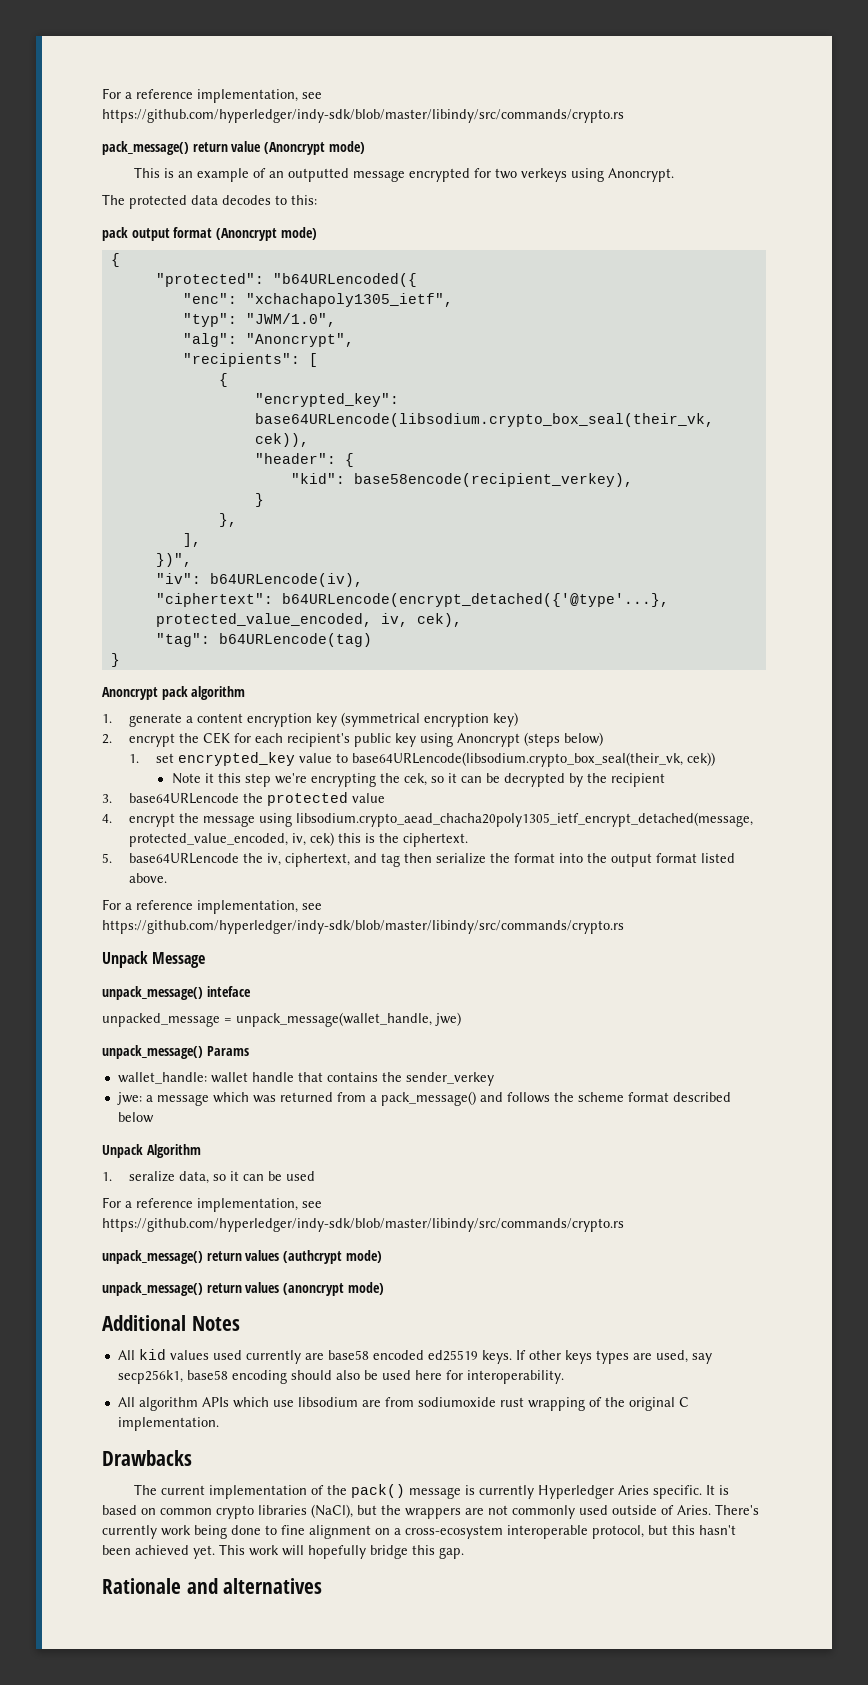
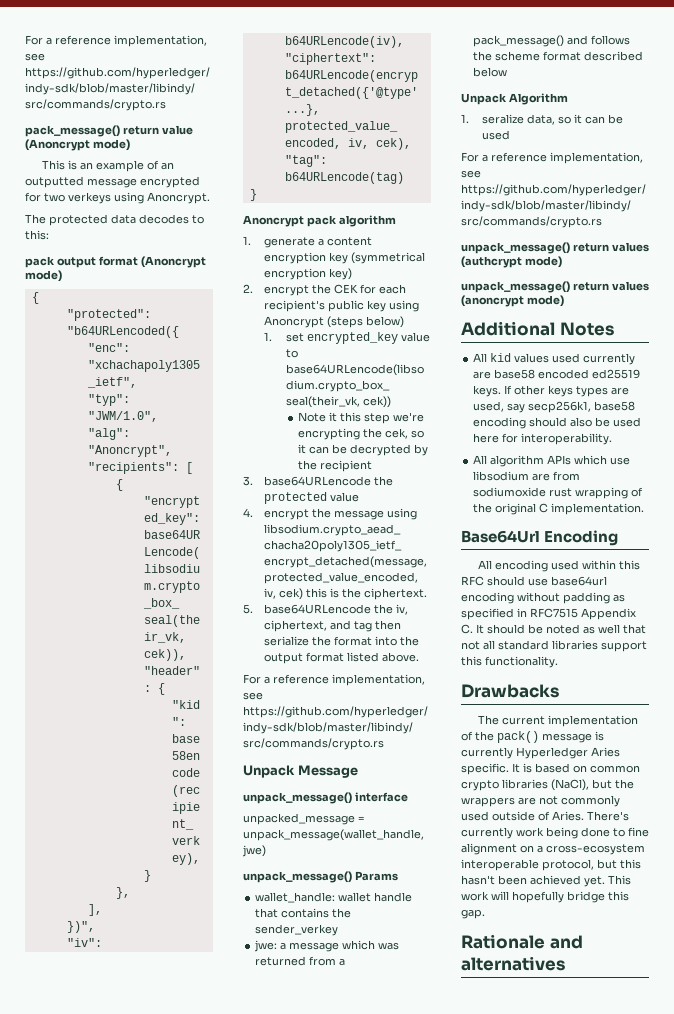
- unpack_message() inteface
+ unpack_message() interface
+ Base64Url Encoding
+ All encoding used within this RFC should use base64url encoding without padding as specified in RFC7515 Appendix C. It should be noted as well that not all standard libraries support this functionality.

